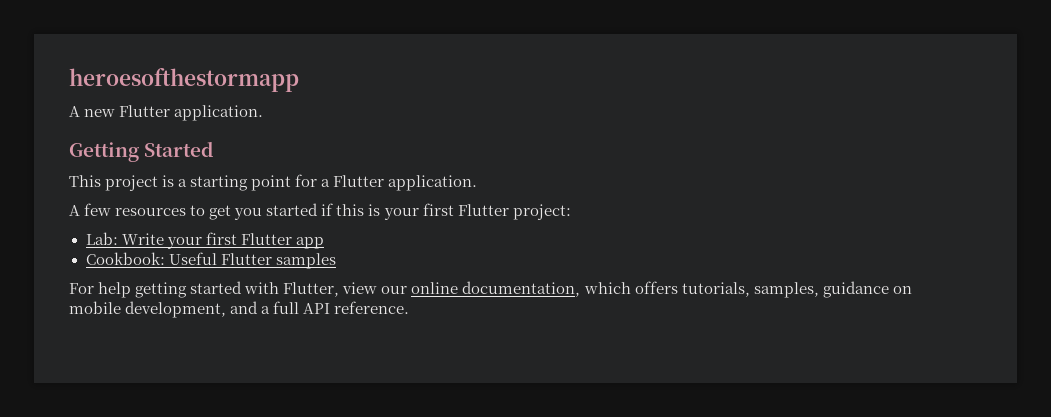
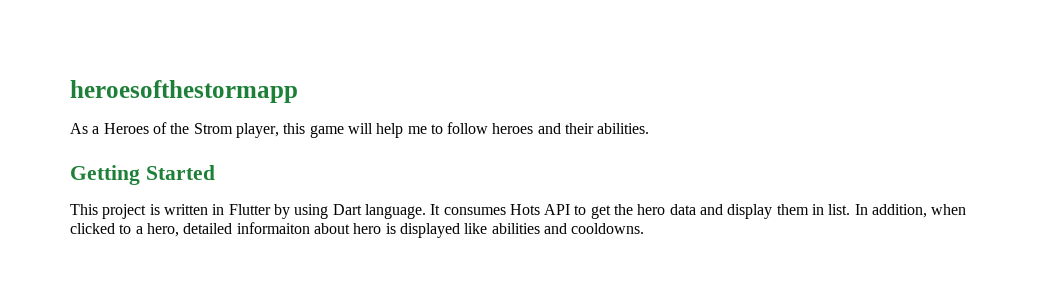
- A new Flutter application.
+ As a Heroes of the Strom player, this game will help me to follow heroes and their abilities.
- This project is a starting point for a Flutter application.
- A few resources to get you started if this is your first Flutter project:
- Lab: Write your first Flutter app
- Cookbook: Useful Flutter samples
- For help getting started with Flutter, view our online documentation, which offers tutorials, samples, guidance on mobile development, and a full API reference.
+ This project is written in Flutter by using Dart language. It consumes Hots API to get the hero data and display them in list. In addition, when clicked to a hero, detailed informaiton about hero is displayed like abilities and cooldowns.

